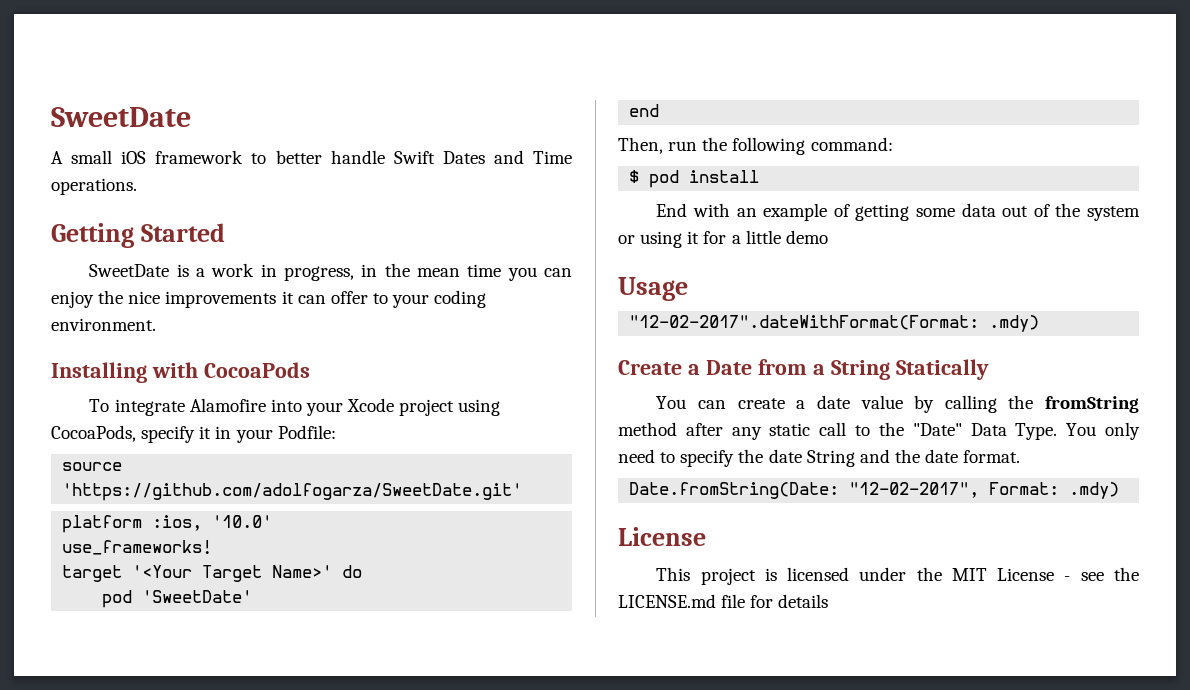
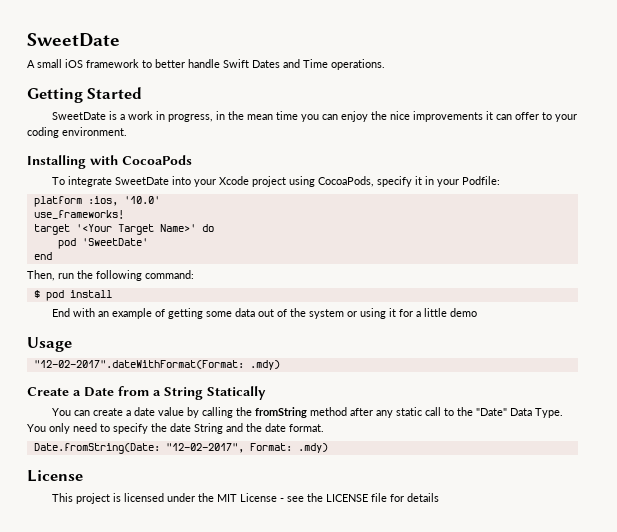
- To integrate Alamofire into your Xcode project using CocoaPods, specify it in your Podfile:
+ To integrate SweetDate into your Xcode project using CocoaPods, specify it in your Podfile:
- source 'https://github.com/adolfogarza/SweetDate.git'
- This project is licensed under the MIT License - see the LICENSE.md file for details
+ This project is licensed under the MIT License - see the LICENSE file for details

